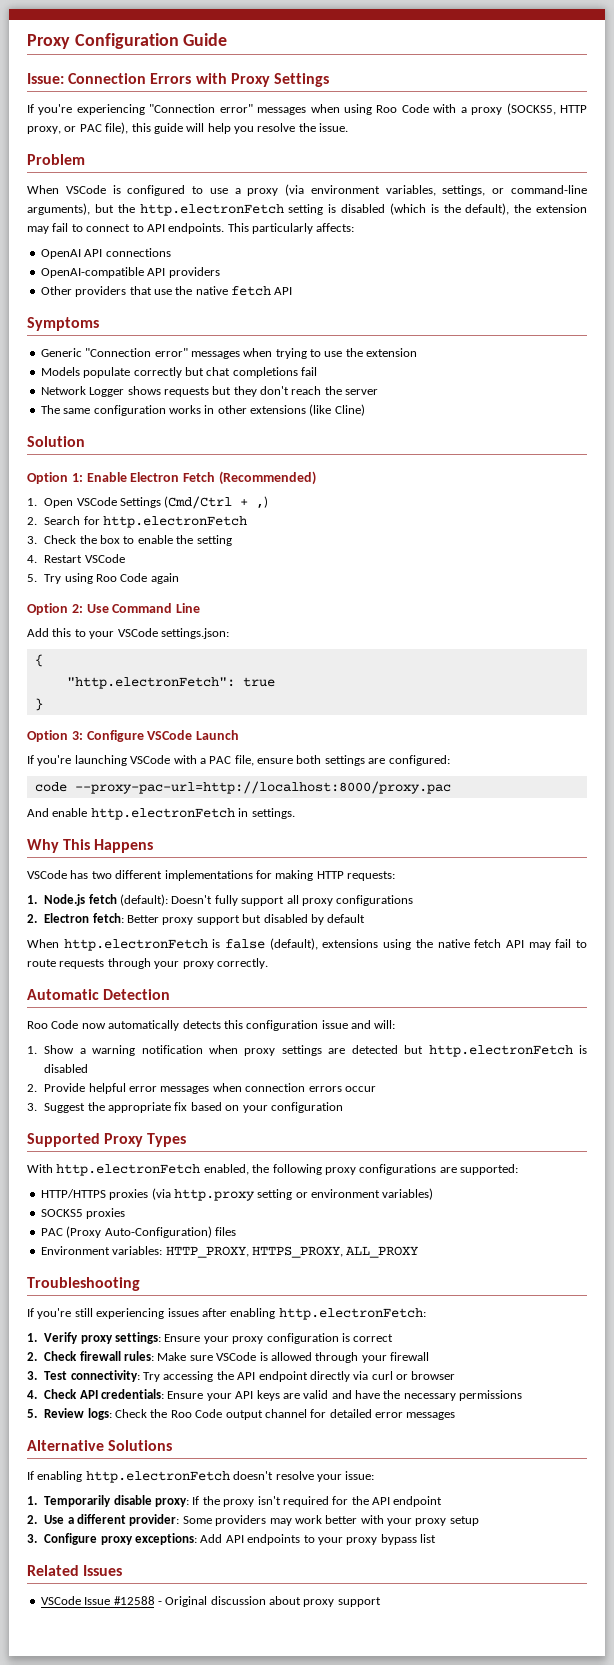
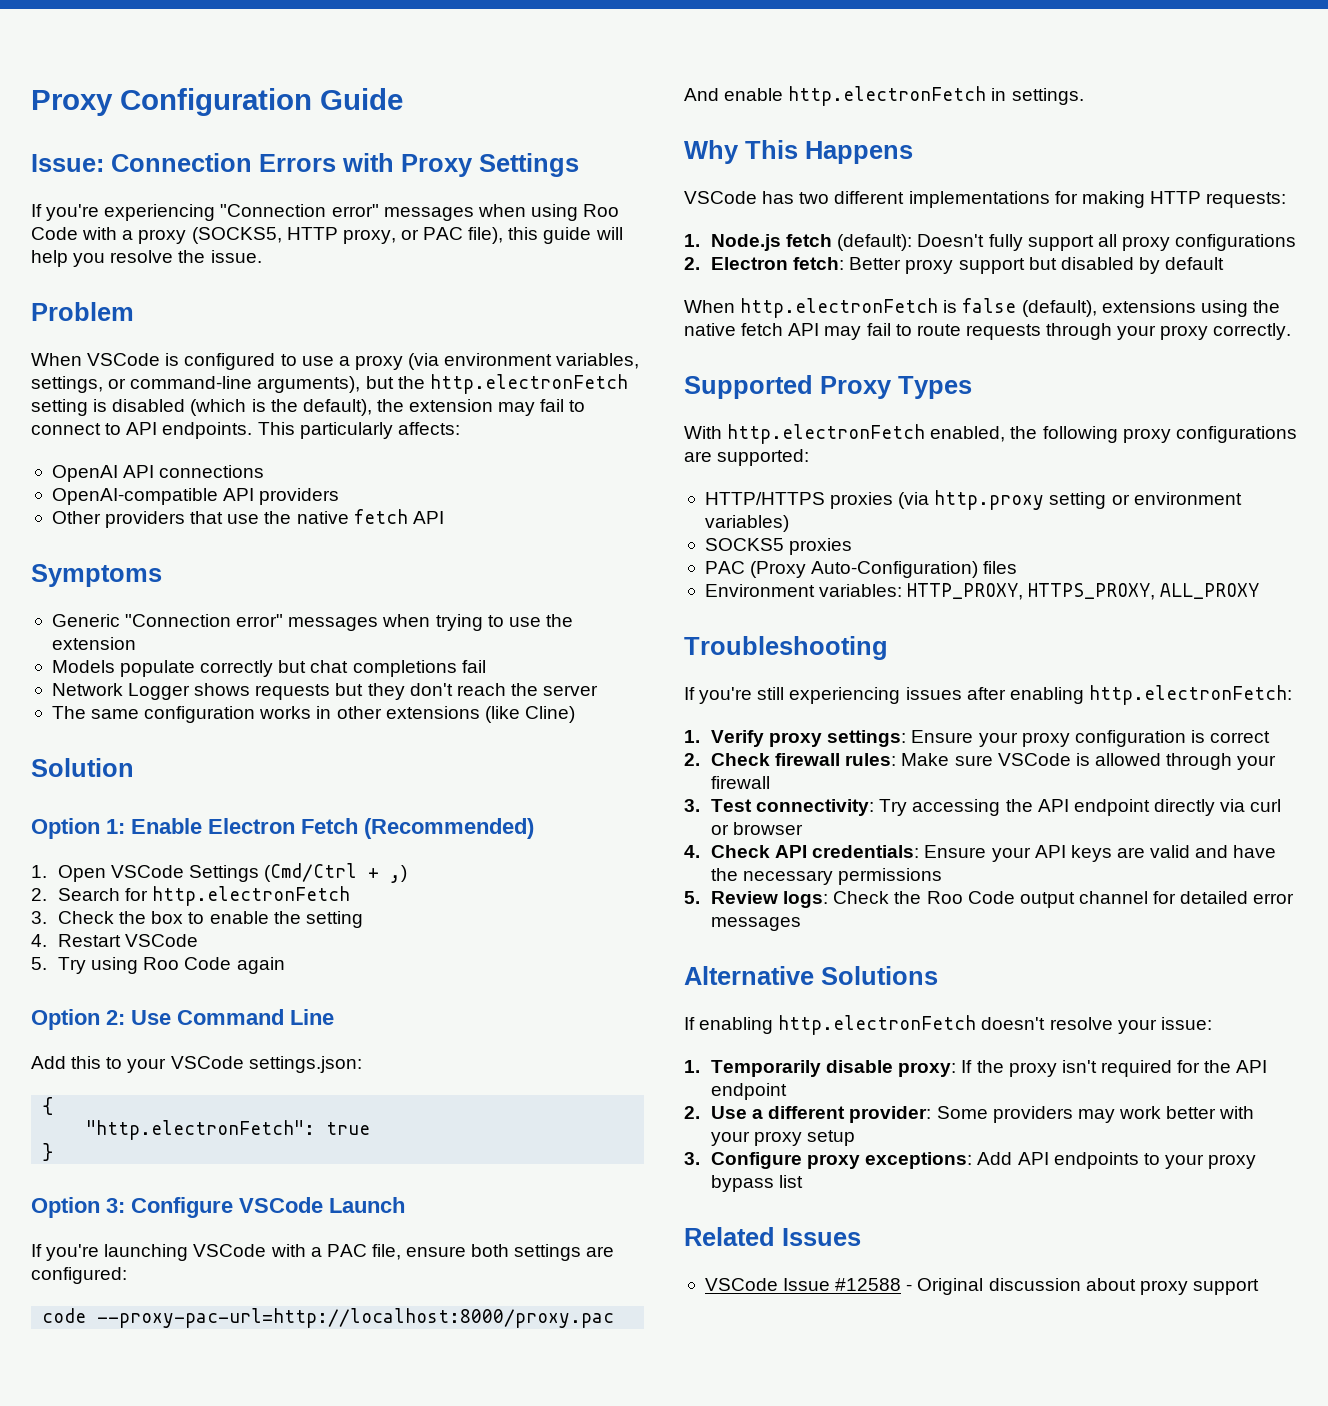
- Automatic Detection
- Roo Code now automatically detects this configuration issue and will:
- 1. Show a warning notification when proxy settings are detected but http.electronFetch is disabled
- 2. Provide helpful error messages when connection errors occur
- 3. Suggest the appropriate fix based on your configuration

